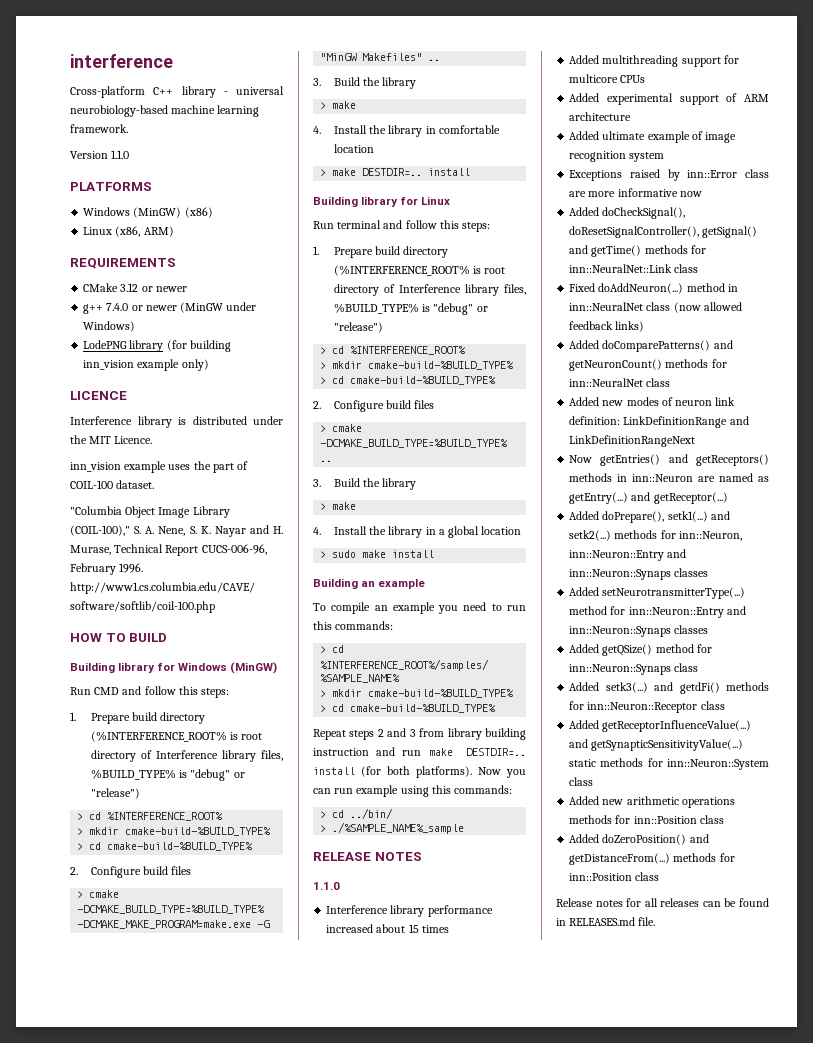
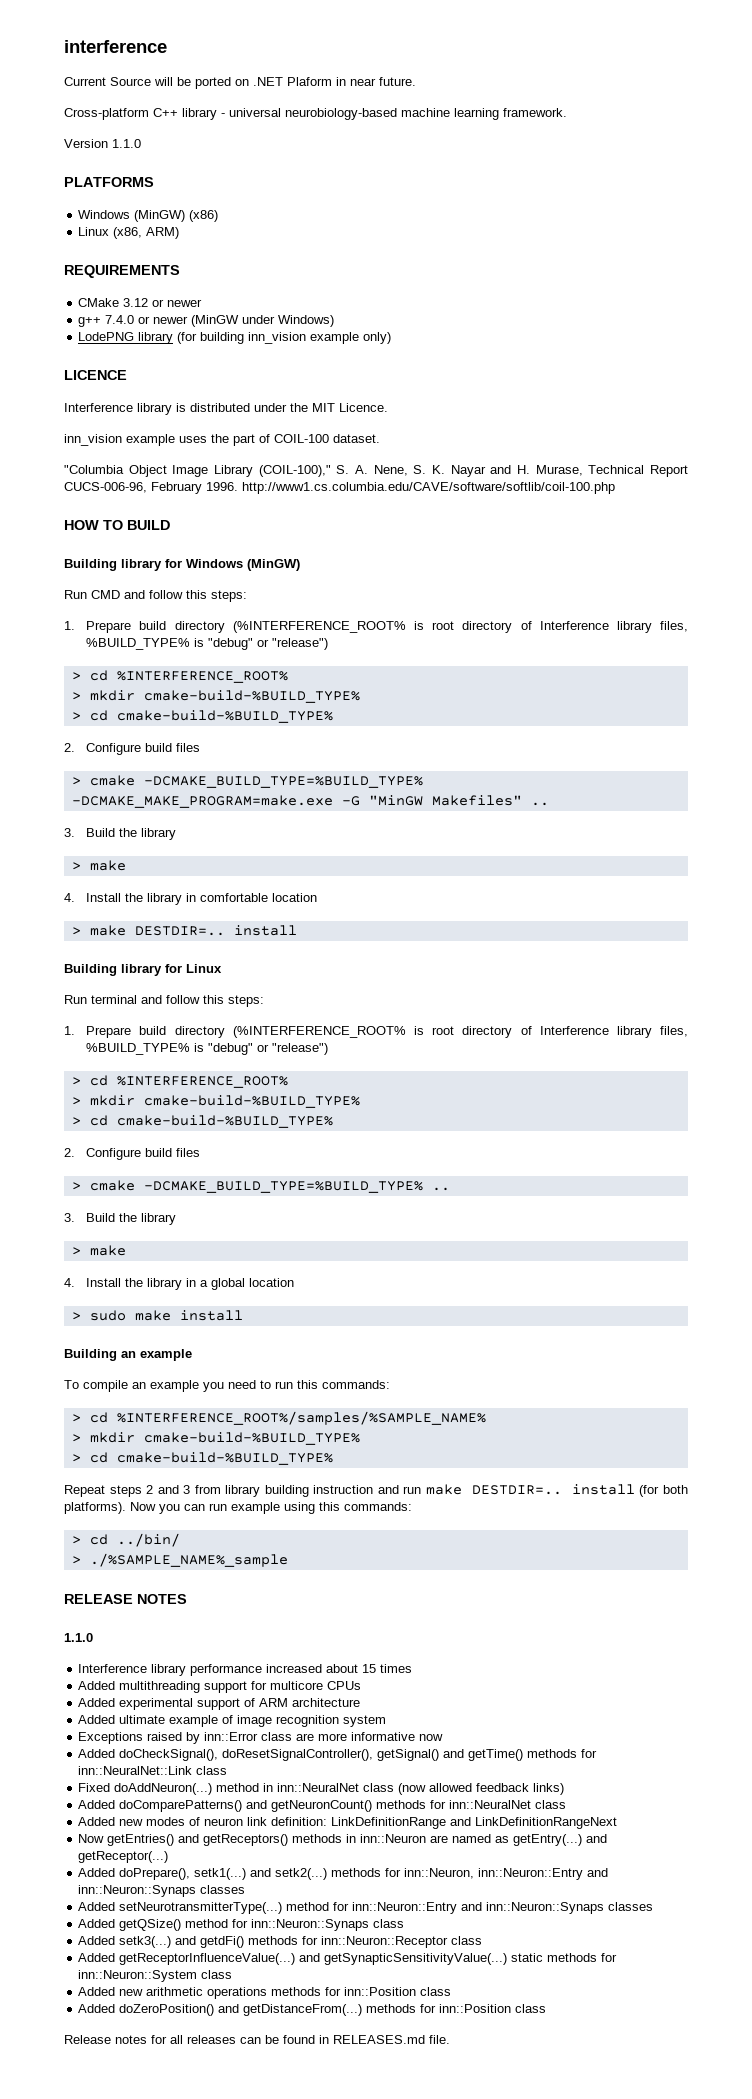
+ Current Source will be ported on .NET Plaform in near future.

